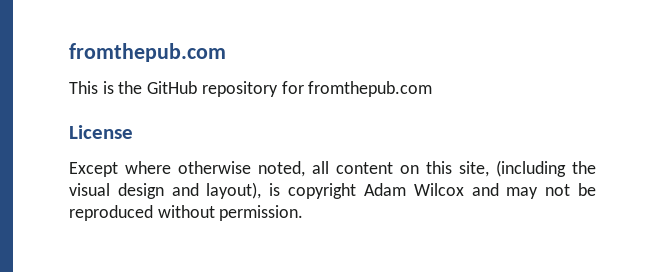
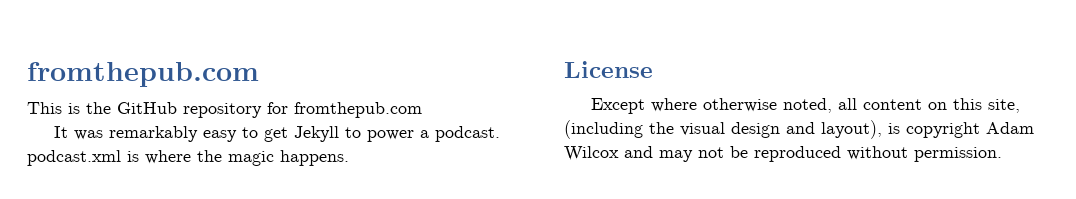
+ It was remarkably easy to get Jekyll to power a podcast. podcast.xml is where the magic happens.

